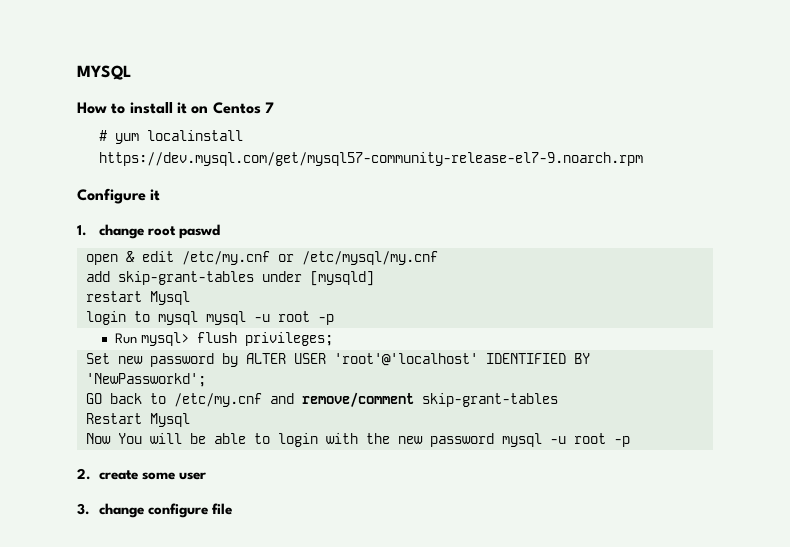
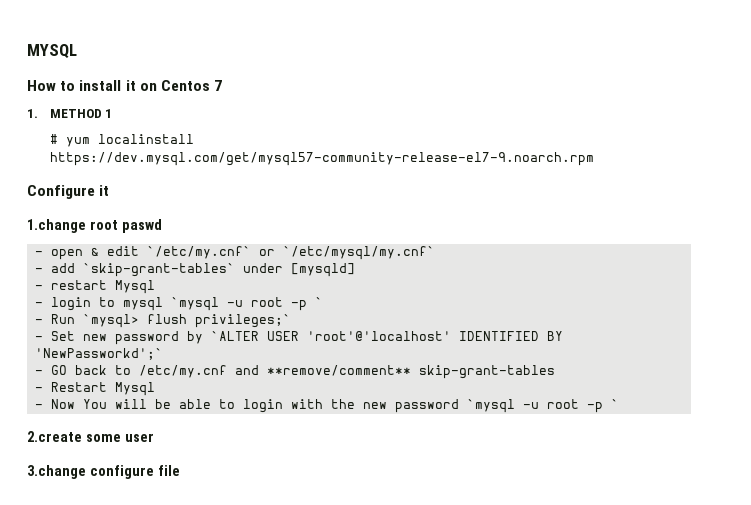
+ 1. METHOD 1
- 1. change root paswd
+ 1.change root paswd
- open & edit /etc/my.cnf or /etc/mysql/my.cnf
- add skip-grant-tables under [mysqld]
+ - open & edit `/etc/my.cnf` or `/etc/mysql/my.cnf`
+ - add `skip-grant-tables` under [mysqld]
- restart Mysql
+ - restart Mysql
- login to mysql mysql -u root -p
- Run mysql> flush privileges;
- Set new password by ALTER USER 'root'@'localhost' IDENTIFIED BY 'NewPassworkd';
- GO back to /etc/my.cnf and remove/comment skip-grant-tables
+ - login to mysql `mysql -u root -p `
+ - Run `mysql> flush privileges;`
+ - Set new password by `ALTER USER 'root'@'localhost' IDENTIFIED BY 'NewPassworkd';`
+ - GO back to /etc/my.cnf and **remove/comment** skip-grant-tables
- Restart Mysql
+ - Restart Mysql
- Now You will be able to login with the new password mysql -u root -p
- 2. create some user
+ - Now You will be able to login with the new password `mysql -u root -p `
+ 2.create some user
- 3. change configure file
+ 3.change configure file

